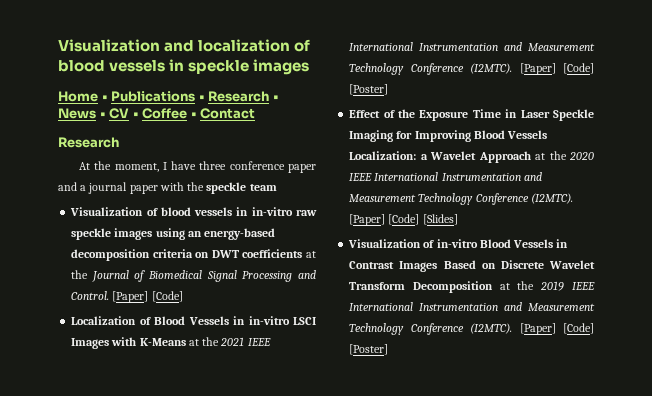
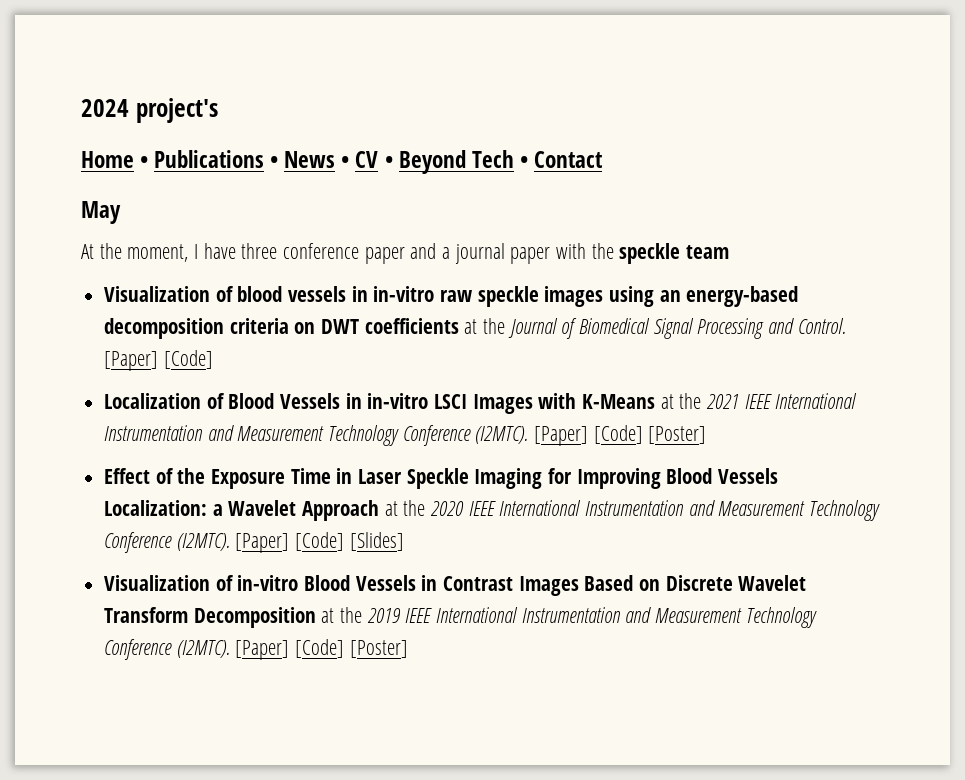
- Visualization and localization of blood vessels in speckle images
+ 2024 project's
- Home • Publications • Research • News • CV • Coffee • Contact
- Research
+ Home • Publications • News • CV • Beyond Tech • Contact
+ May

